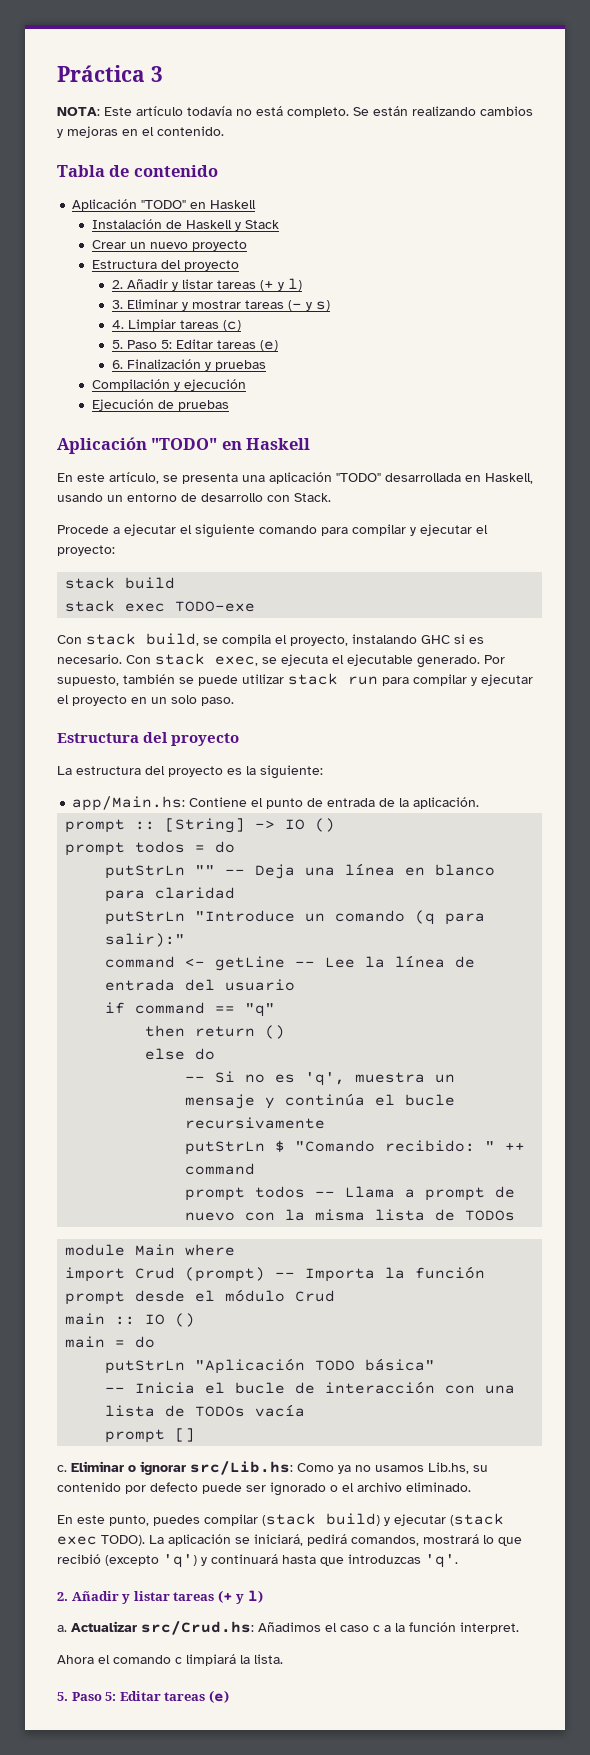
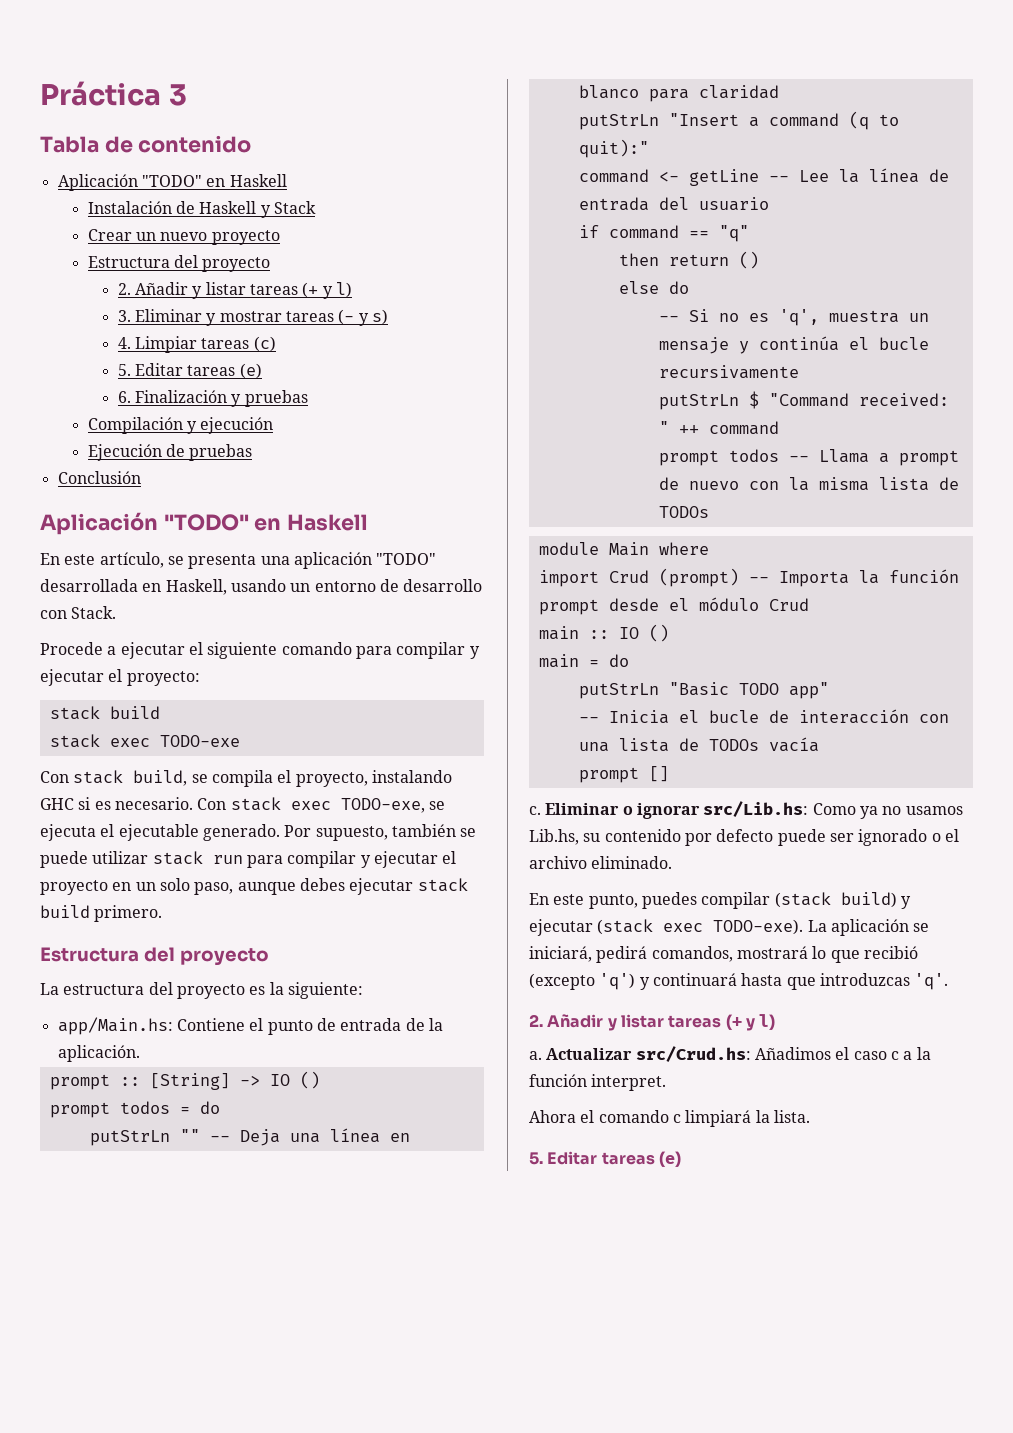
- NOTA: Este artículo todavía no está completo. Se están realizando cambios y mejoras en el contenido.
  4. Limpiar tareas (c)
- 5. Paso 5: Editar tareas (e)
+ 5. Editar tareas (e)
+ Conclusión
- Con stack exec, se ejecuta el ejecutable generado.
+ Con stack exec TODO-exe, se ejecuta el ejecutable generado.
- Por supuesto, también se puede utilizar stack run para compilar y ejecutar el proyecto en un solo paso.
+ Por supuesto, también se puede utilizar stack run para compilar y ejecutar el proyecto en un solo paso, aunque debes ejecutar stack build primero.
- putStrLn "Introduce un comando (q para salir):"
+ putStrLn "Insert a command (q to quit):"
- putStrLn $ "Comando recibido: " ++ command
+ putStrLn $ "Command received: " ++ command
- putStrLn "Aplicación TODO básica"
+ putStrLn "Basic TODO app"
- En este punto, puedes compilar (stack build) y ejecutar (stack exec TODO).
+ En este punto, puedes compilar (stack build) y ejecutar (stack exec TODO-exe).
  Ahora el comando c limpiará la lista.
- 5. Paso 5: Editar tareas (e)
+ 5. Editar tareas (e)

